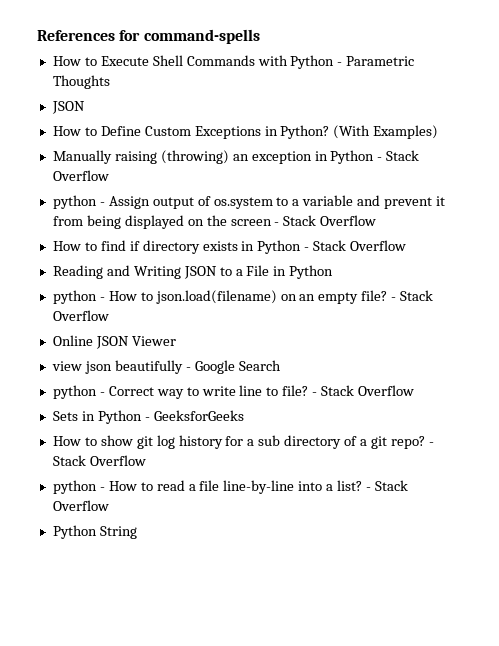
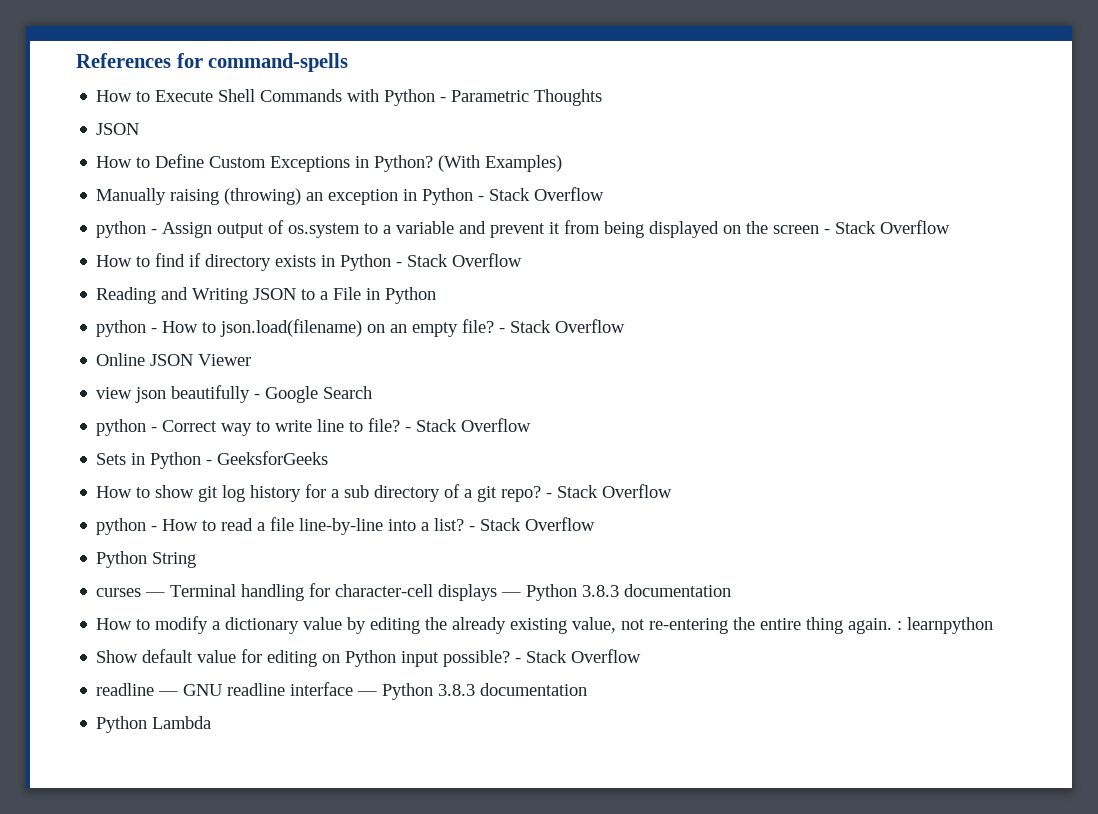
+ curses — Terminal handling for character-cell displays — Python 3.8.3 documentation
+ How to modify a dictionary value by editing the already existing value, not re-entering the entire thing again. : learnpython
+ Show default value for editing on Python input possible? - Stack Overflow
+ readline — GNU readline interface — Python 3.8.3 documentation
+ Python Lambda

